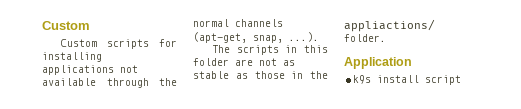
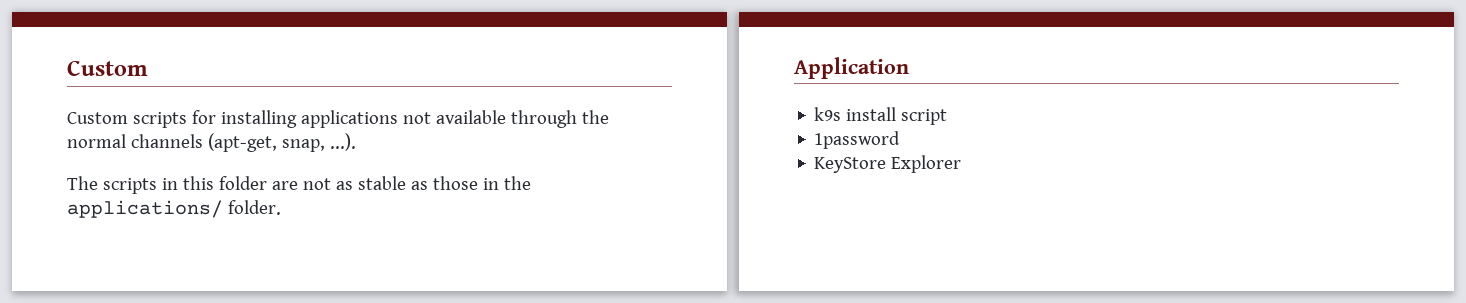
- The scripts in this folder are not as stable as those in the appliactions/ folder.
+ The scripts in this folder are not as stable as those in the applications/ folder.
+ 1password
+ KeyStore Explorer

